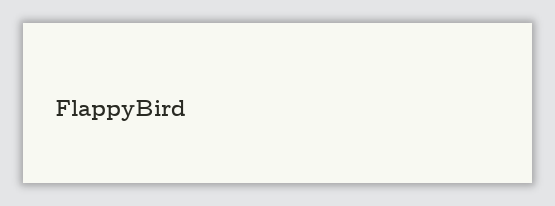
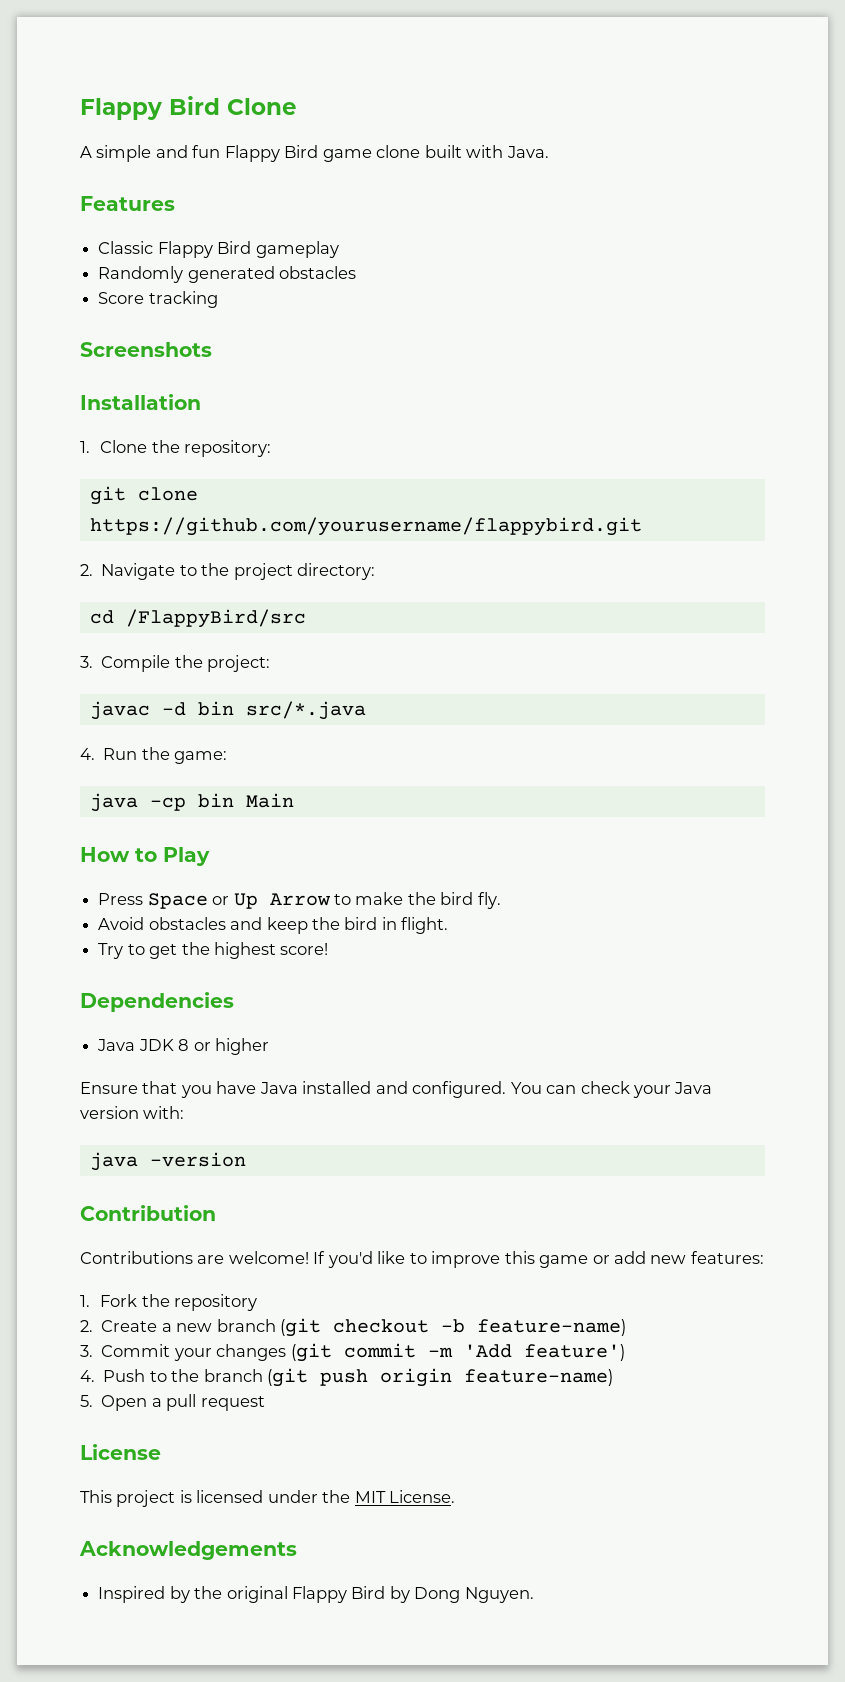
- FlappyBird
+ Flappy Bird Clone
+ A simple and fun Flappy Bird game clone built with Java.
+ Features
+ Classic Flappy Bird gameplay
+ Randomly generated obstacles
+ Score tracking
+ Screenshots
+ Installation
+ 1. Clone the repository:
+ git clone https://github.com/yourusername/flappybird.git
+ 2. Navigate to the project directory:
+ cd /FlappyBird/src
+ 3. Compile the project:
+ javac -d bin src/*.java
+ 4. Run the game:
+ java -cp bin Main
+ How to Play
+ Press Space or Up Arrow to make the bird fly.
+ Avoid obstacles and keep the bird in flight.
+ Try to get the highest score!
+ Dependencies
+ Java JDK 8 or higher
+ Ensure that you have Java installed and configured. You can check your Java version with:
+ java -version
+ Contribution
+ Contributions are welcome! If you'd like to improve this game or add new features:
+ 1. Fork the repository
+ 2. Create a new branch (git checkout -b feature-name)
+ 3. Commit your changes (git commit -m 'Add feature')
+ 4. Push to the branch (git push origin feature-name)
+ 5. Open a pull request
+ License
+ This project is licensed under the MIT License.
+ Acknowledgements
+ Inspired by the original Flappy Bird by Dong Nguyen.

